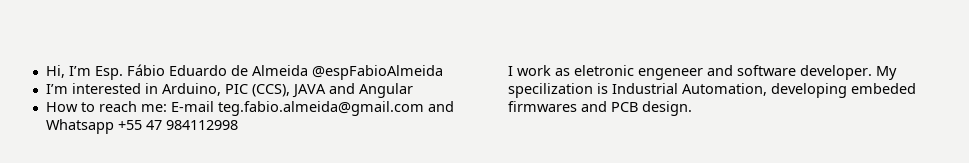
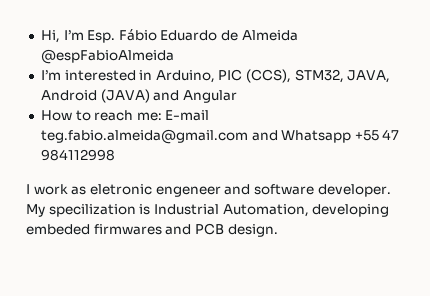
- I’m interested in Arduino, PIC (CCS), JAVA and Angular
+ I’m interested in Arduino, PIC (CCS), STM32, JAVA, Android (JAVA) and Angular

